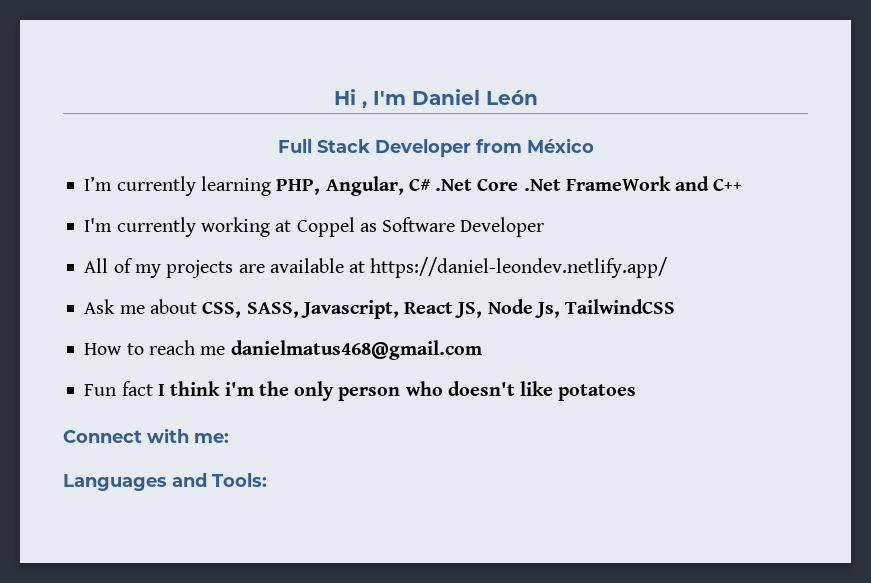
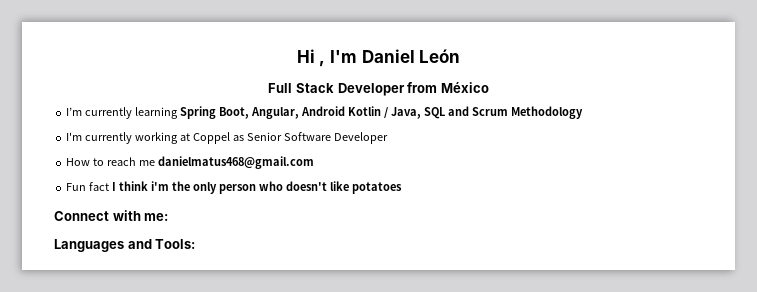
- I’m currently learning PHP, Angular, C# .Net Core .Net FrameWork and C++
+ I’m currently learning Spring Boot, Angular, Android Kotlin / Java, SQL and Scrum Methodology
- I'm currently working at Coppel as Software Developer
+ I'm currently working at Coppel as Senior Software Developer
- All of my projects are available at https://daniel-leondev.netlify.app/
- Ask me about CSS, SASS, Javascript, React JS, Node Js, TailwindCSS

